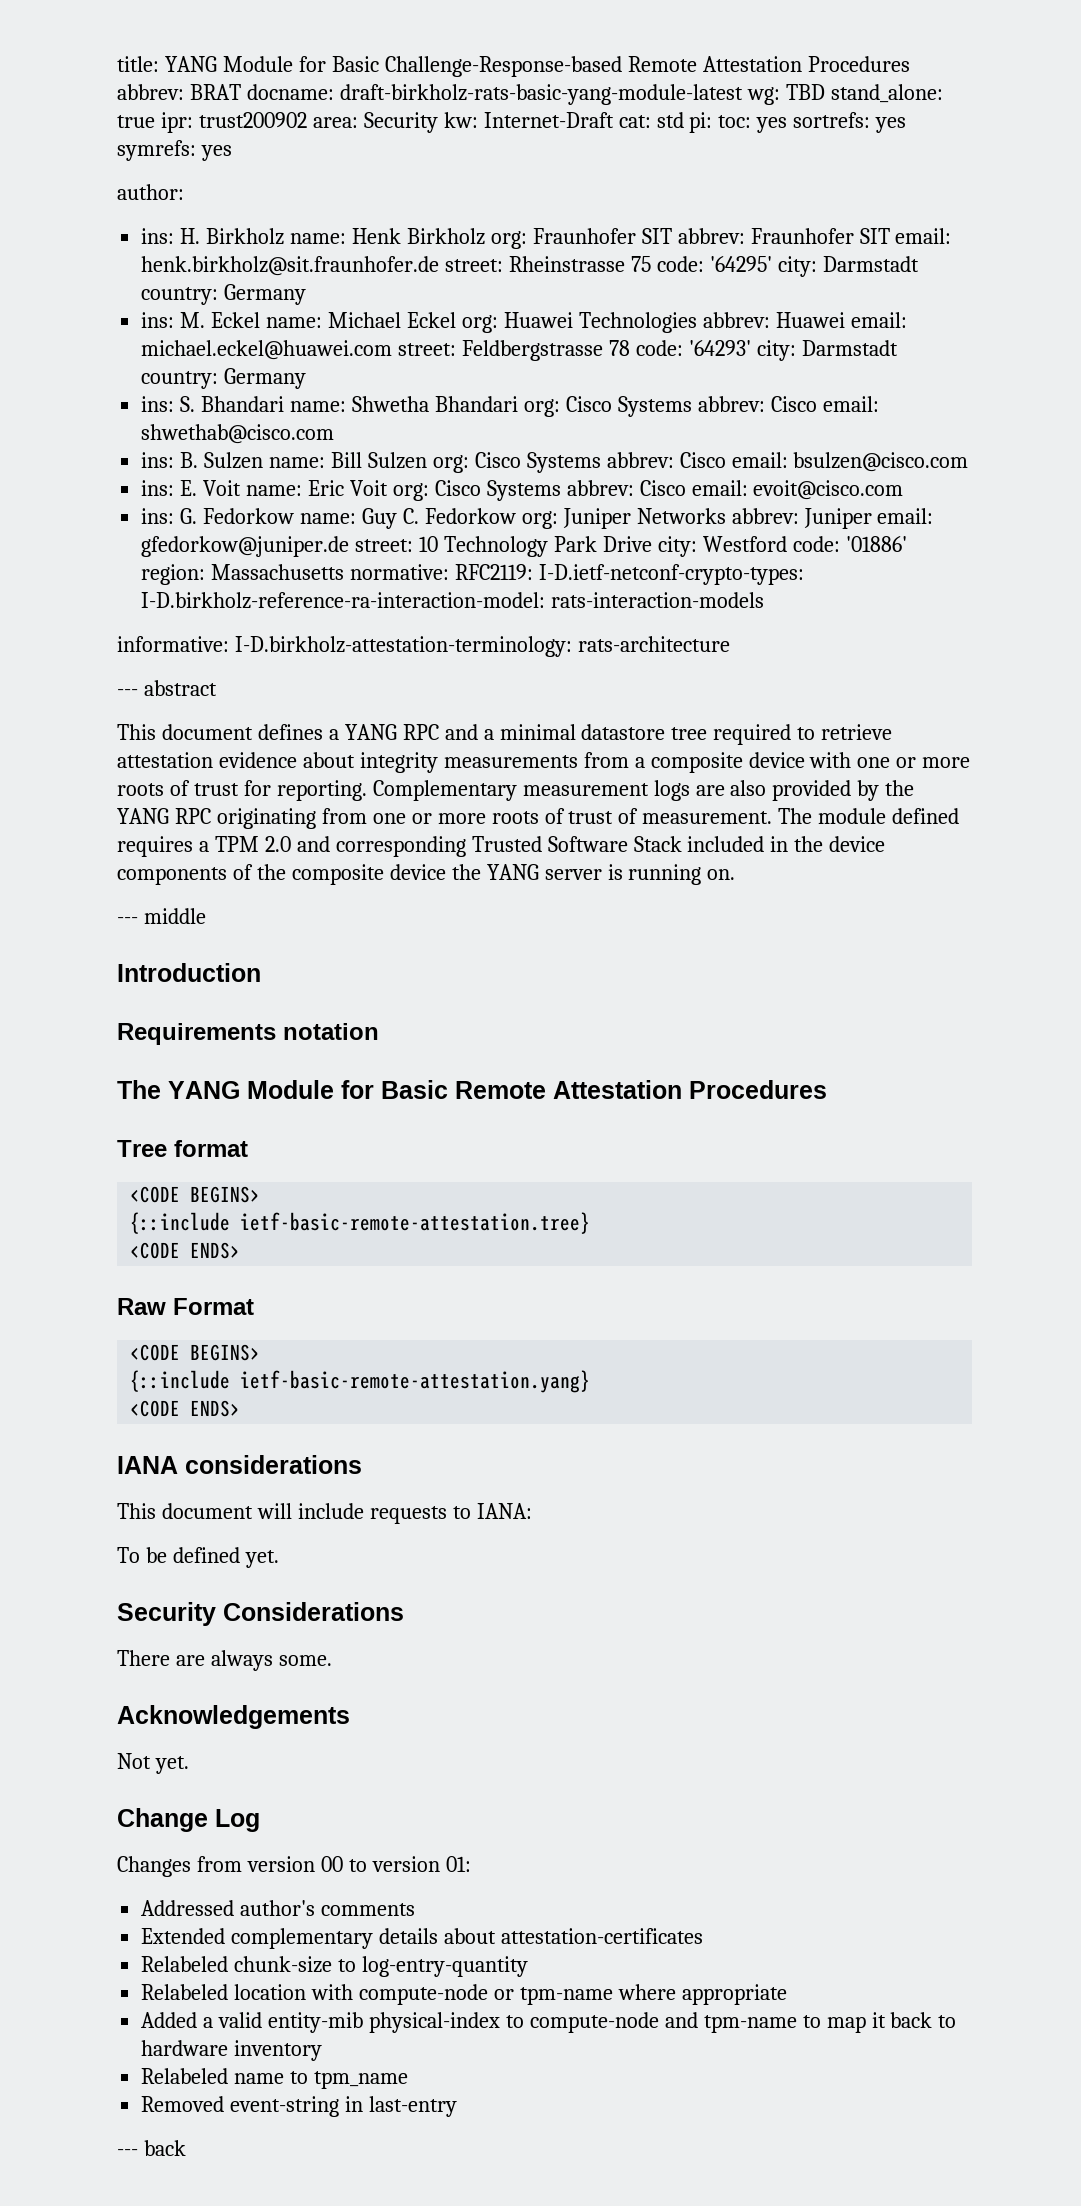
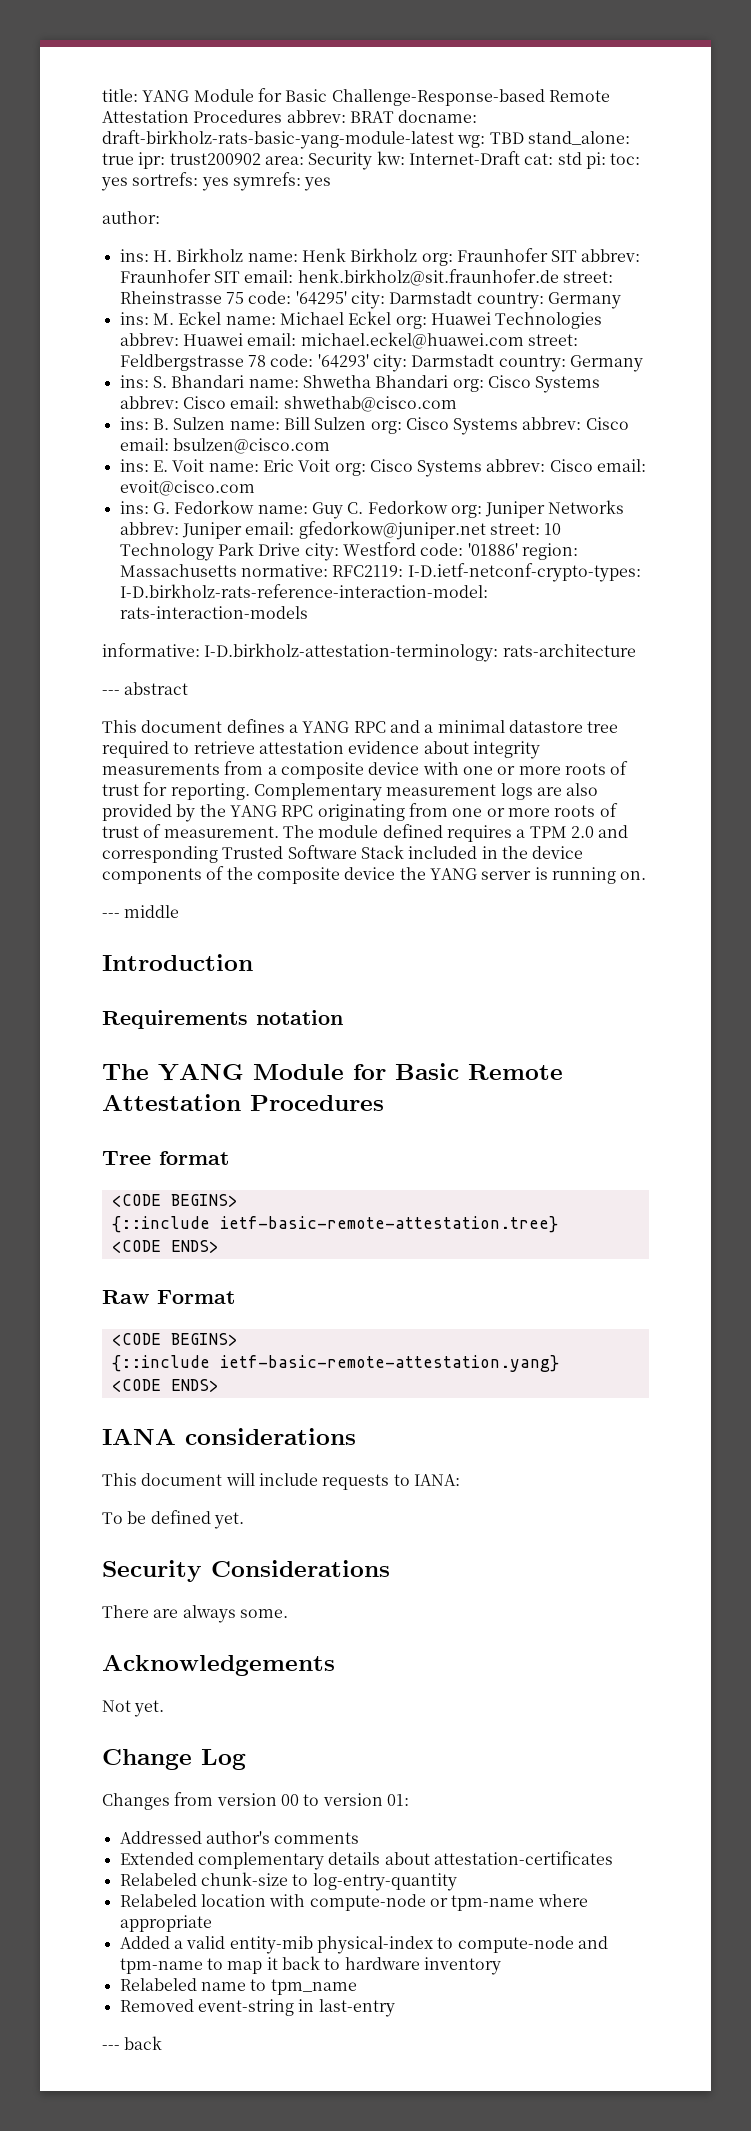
- ins: G. Fedorkow name: Guy C. Fedorkow org: Juniper Networks abbrev: Juniper email: gfedorkow@juniper.de street: 10 Technology Park Drive city: Westford code: '01886' region: Massachusetts normative: RFC2119: I-D.ietf-netconf-crypto-types: I-D.birkholz-reference-ra-interaction-model: rats-interaction-models
+ ins: G. Fedorkow name: Guy C. Fedorkow org: Juniper Networks abbrev: Juniper email: gfedorkow@juniper.net street: 10 Technology Park Drive city: Westford code: '01886' region: Massachusetts normative: RFC2119: I-D.ietf-netconf-crypto-types: I-D.birkholz-rats-reference-interaction-model: rats-interaction-models

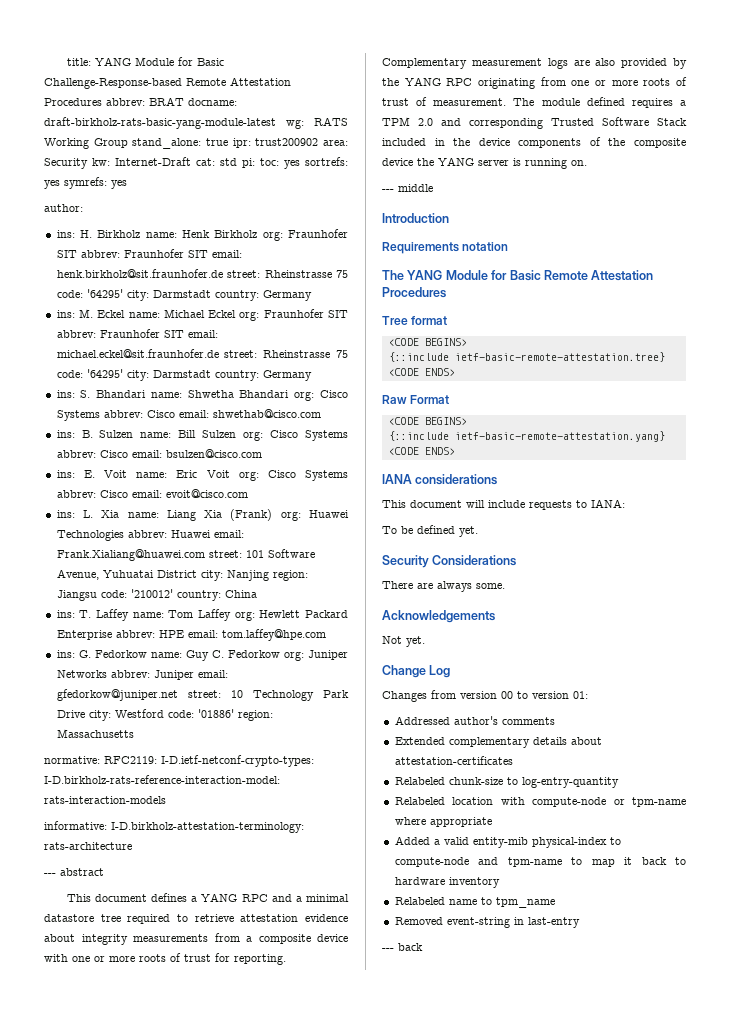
- title: YANG Module for Basic Challenge-Response-based Remote Attestation Procedures abbrev: BRAT docname: draft-birkholz-rats-basic-yang-module-latest wg: TBD stand_alone: true ipr: trust200902 area: Security kw: Internet-Draft cat: std pi: toc: yes sortrefs: yes symrefs: yes
+ title: YANG Module for Basic Challenge-Response-based Remote Attestation Procedures abbrev: BRAT docname: draft-birkholz-rats-basic-yang-module-latest wg: RATS Working Group stand_alone: true ipr: trust200902 area: Security kw: Internet-Draft cat: std pi: toc: yes sortrefs: yes symrefs: yes
- ins: M. Eckel name: Michael Eckel org: Huawei Technologies abbrev: Huawei email: michael.eckel@huawei.com street: Feldbergstrasse 78 code: '64293' city: Darmstadt country: Germany
+ ins: M. Eckel name: Michael Eckel org: Fraunhofer SIT abbrev: Fraunhofer SIT email: michael.eckel@sit.fraunhofer.de street: Rheinstrasse 75 code: '64295' city: Darmstadt country: Germany
+ ins: L. Xia name: Liang Xia (Frank) org: Huawei Technologies abbrev: Huawei email: Frank.Xialiang@huawei.com street: 101 Software Avenue, Yuhuatai District city: Nanjing region: Jiangsu code: '210012' country: China
+ ins: T. Laffey name: Tom Laffey org: Hewlett Packard Enterprise abbrev: HPE email: tom.laffey@hpe.com
- ins: G. Fedorkow name: Guy C. Fedorkow org: Juniper Networks abbrev: Juniper email: gfedorkow@juniper.net street: 10 Technology Park Drive city: Westford code: '01886' region: Massachusetts normative: RFC2119: I-D.ietf-netconf-crypto-types: I-D.birkholz-rats-reference-interaction-model: rats-interaction-models
+ ins: G. Fedorkow name: Guy C. Fedorkow org: Juniper Networks abbrev: Juniper email: gfedorkow@juniper.net street: 10 Technology Park Drive city: Westford code: '01886' region: Massachusetts
+ normative: RFC2119: I-D.ietf-netconf-crypto-types: I-D.birkholz-rats-reference-interaction-model: rats-interaction-models

